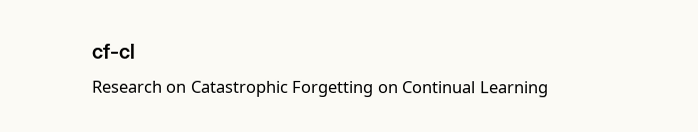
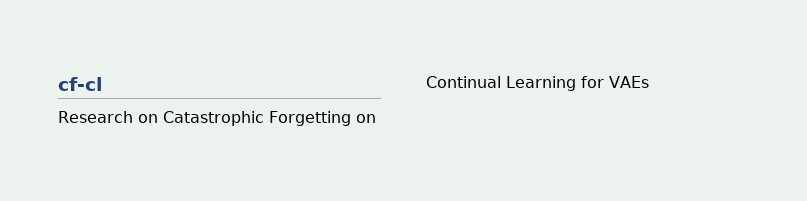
- Research on Catastrophic Forgetting on Continual Learning
+ Research on Catastrophic Forgetting on Continual Learning for VAEs

